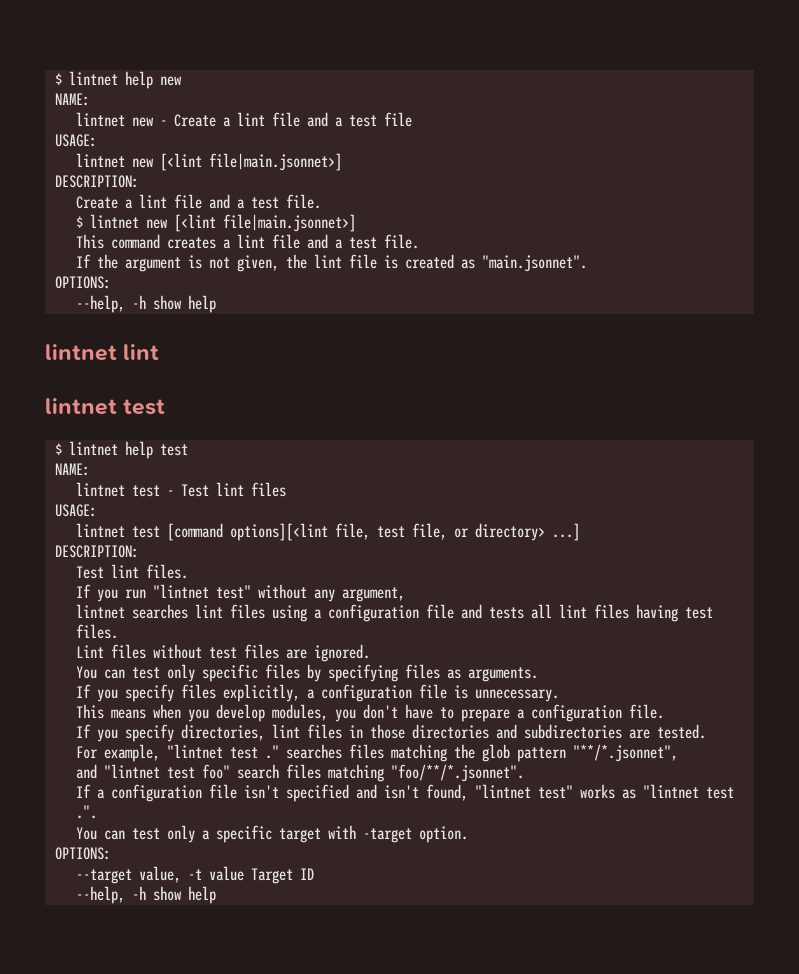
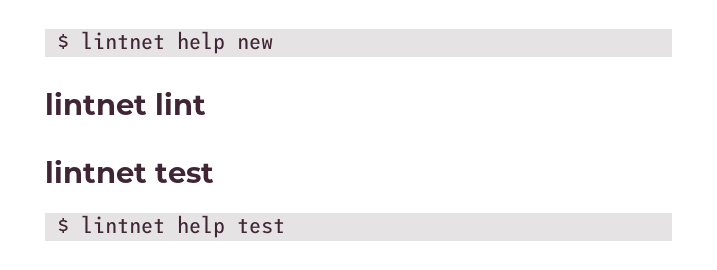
  $ lintnet help new
- NAME:
- lintnet new - Create a lint file and a test file
- USAGE:
- lintnet new [<lint file|main.jsonnet>]
- DESCRIPTION:
- Create a lint file and a test file.
- $ lintnet new [<lint file|main.jsonnet>]
- This command creates a lint file and a test file.
- If the argument is not given, the lint file is created as "main.jsonnet".
- OPTIONS:
- --help, -h show help
  $ lintnet help test
- NAME:
- lintnet test - Test lint files
- USAGE:
- lintnet test [command options][<lint file, test file, or directory> ...]
- DESCRIPTION:
- Test lint files.
- If you run "lintnet test" without any argument,
- lintnet searches lint files using a configuration file and tests all lint files having test files.
- Lint files without test files are ignored.
- You can test only specific files by specifying files as arguments.
- If you specify files explicitly, a configuration file is unnecessary.
- This means when you develop modules, you don't have to prepare a configuration file.
- If you specify directories, lint files in those directories and subdirectories are tested.
- For example, "lintnet test ." searches files matching the glob pattern "**/*.jsonnet",
- and "lintnet test foo" search files matching "foo/**/*.jsonnet".
- If a configuration file isn't specified and isn't found, "lintnet test" works as "lintnet test .".
- You can test only a specific target with -target option.
- OPTIONS:
- --target value, -t value Target ID
- --help, -h show help

